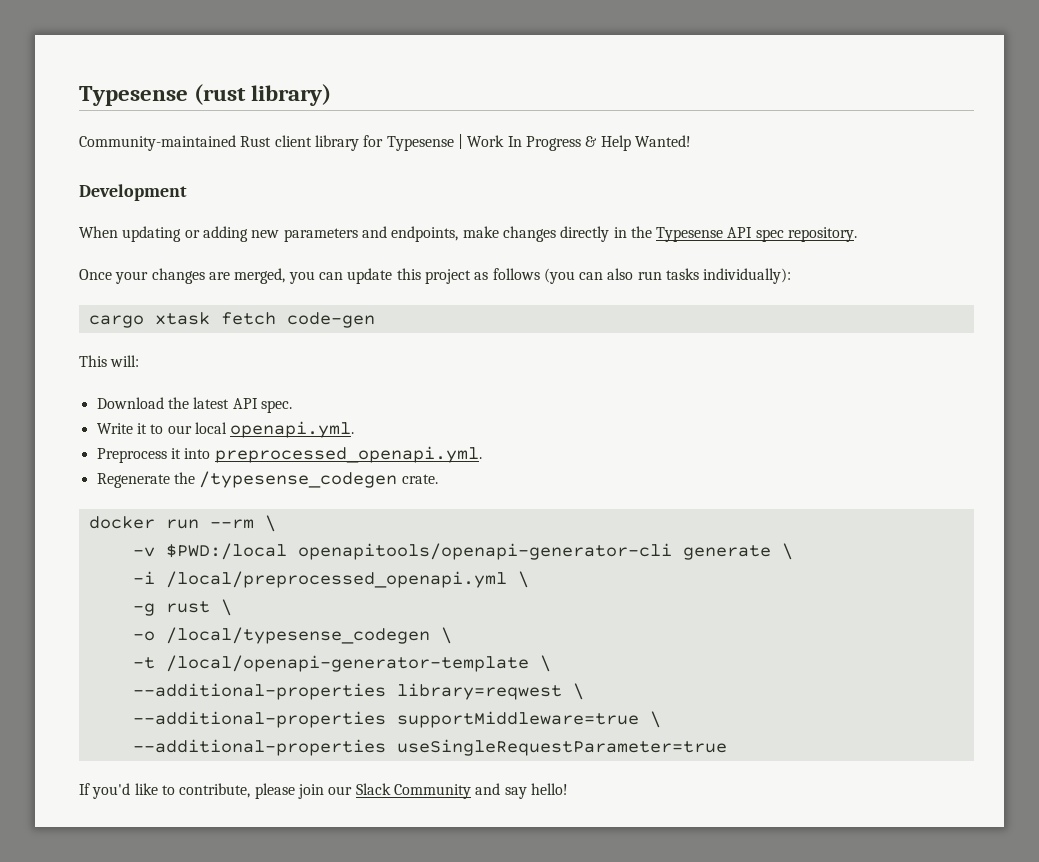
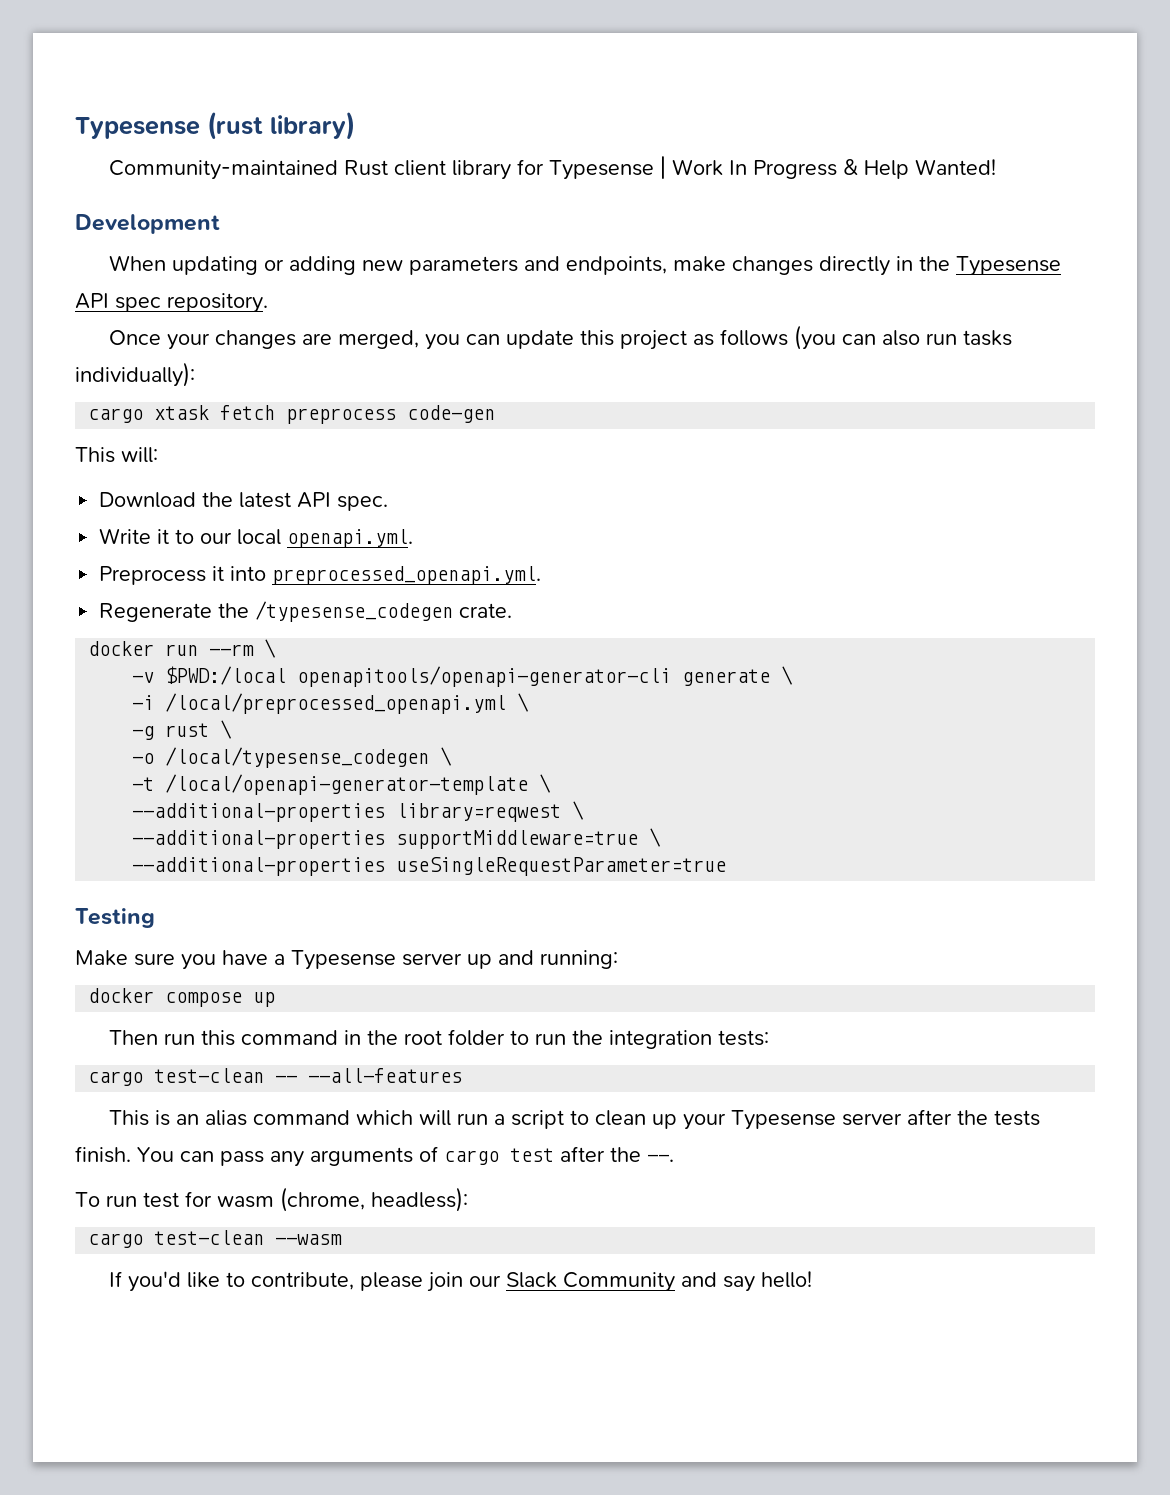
- cargo xtask fetch code-gen
+ cargo xtask fetch preprocess code-gen
+ Testing
+ Make sure you have a Typesense server up and running:
+ docker compose up
+ Then run this command in the root folder to run the integration tests:
+ cargo test-clean -- --all-features
+ This is an alias command which will run a script to clean up your Typesense server after the tests finish. You can pass any arguments of cargo test after the --.
+ To run test for wasm (chrome, headless):
+ cargo test-clean --wasm

